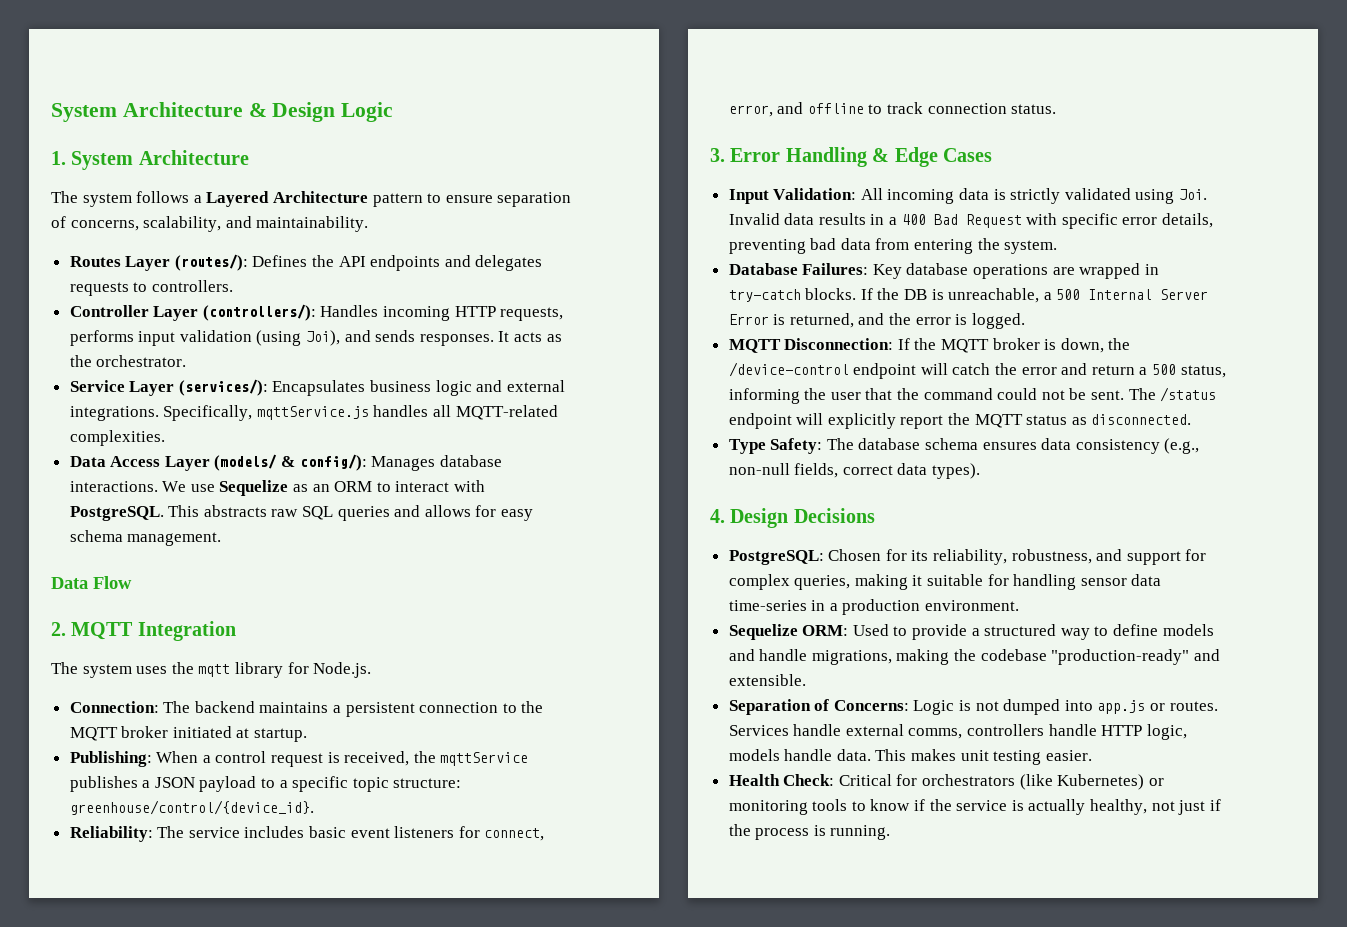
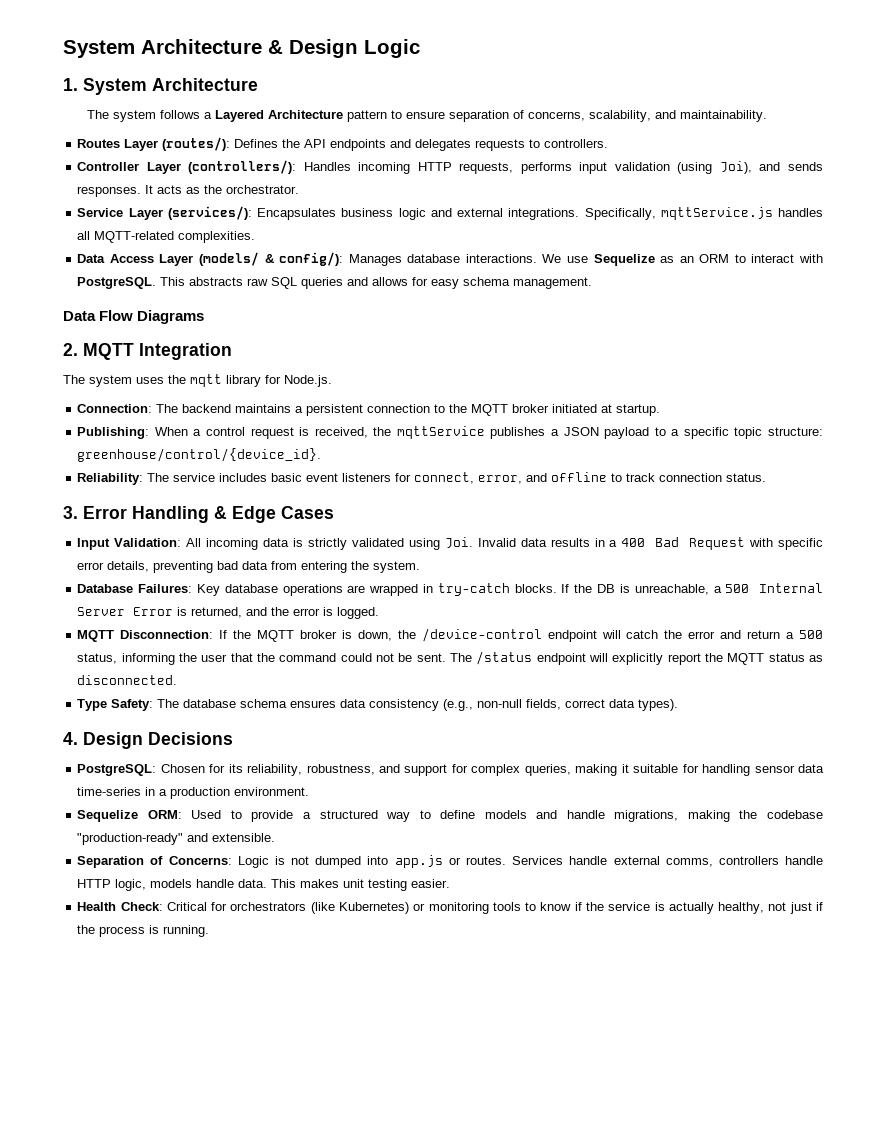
- Data Flow
+ Data Flow Diagrams

